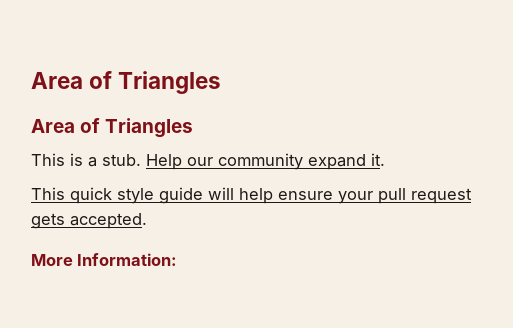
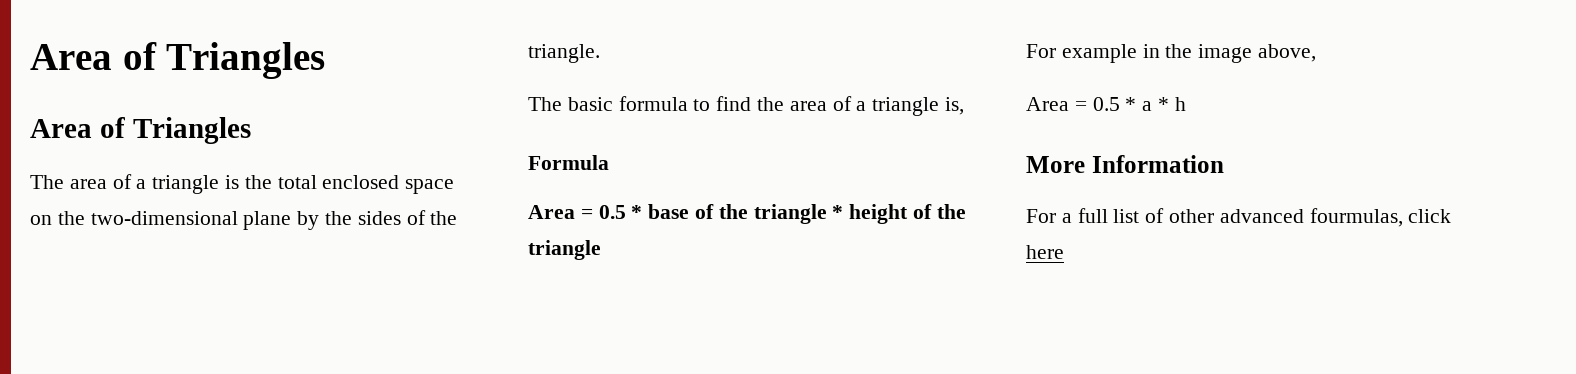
- This is a stub. Help our community expand it.
- This quick style guide will help ensure your pull request gets accepted.
- More Information:
+ The area of a triangle is the total enclosed space on the two-dimensional plane by the sides of the triangle.
+ The basic formula to find the area of a triangle is,
+ Formula
+ Area = 0.5 * base of the triangle * height of the triangle
+ For example in the image above,
+ Area = 0.5 * a * h
+ More Information
+ For a full list of other advanced fourmulas, click here

